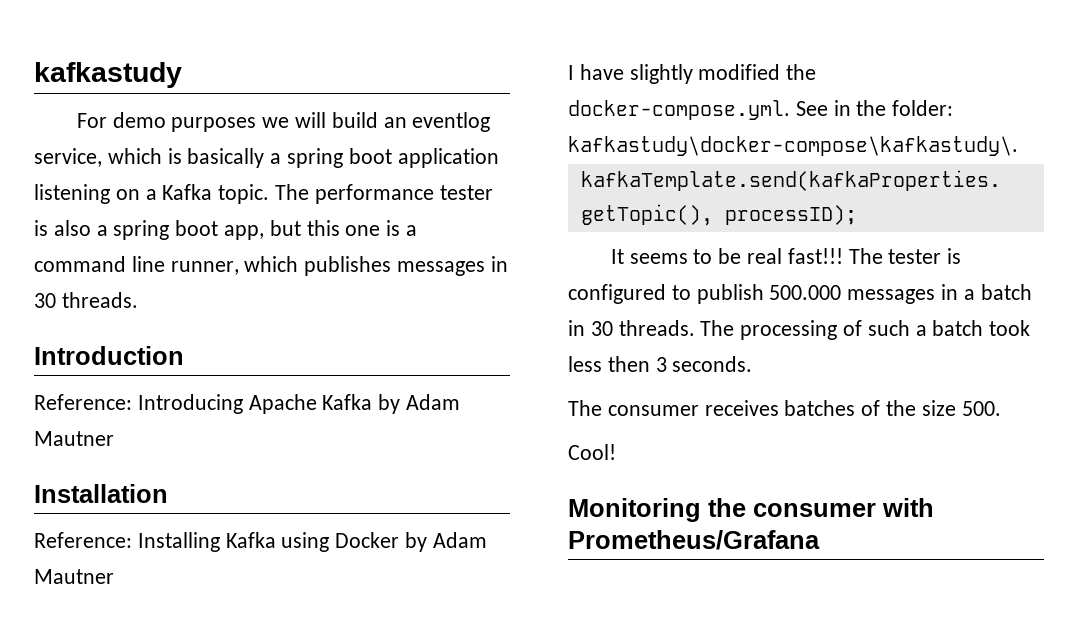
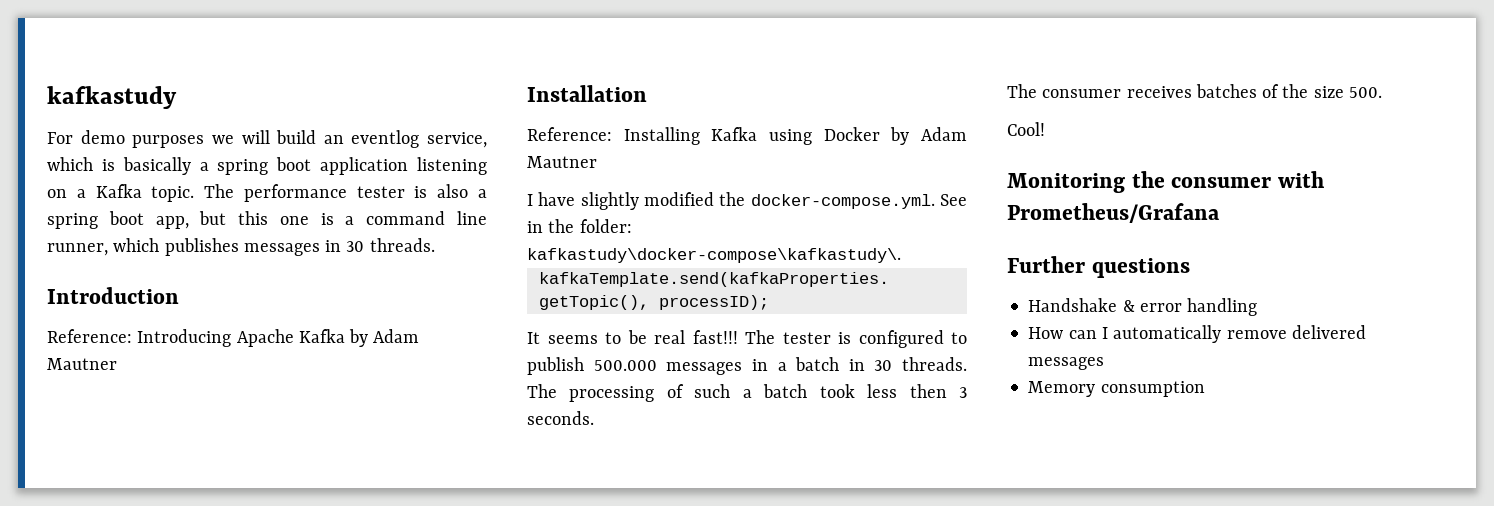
+ Further questions
+ Handshake & error handling
+ How can I automatically remove delivered messages
+ Memory consumption

